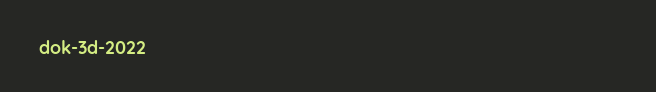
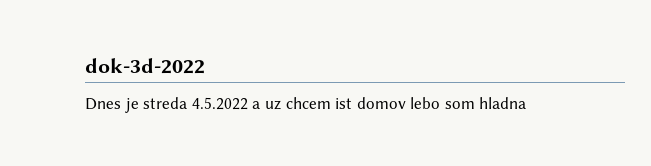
+ Dnes je streda 4.5.2022 a uz chcem ist domov lebo som hladna

